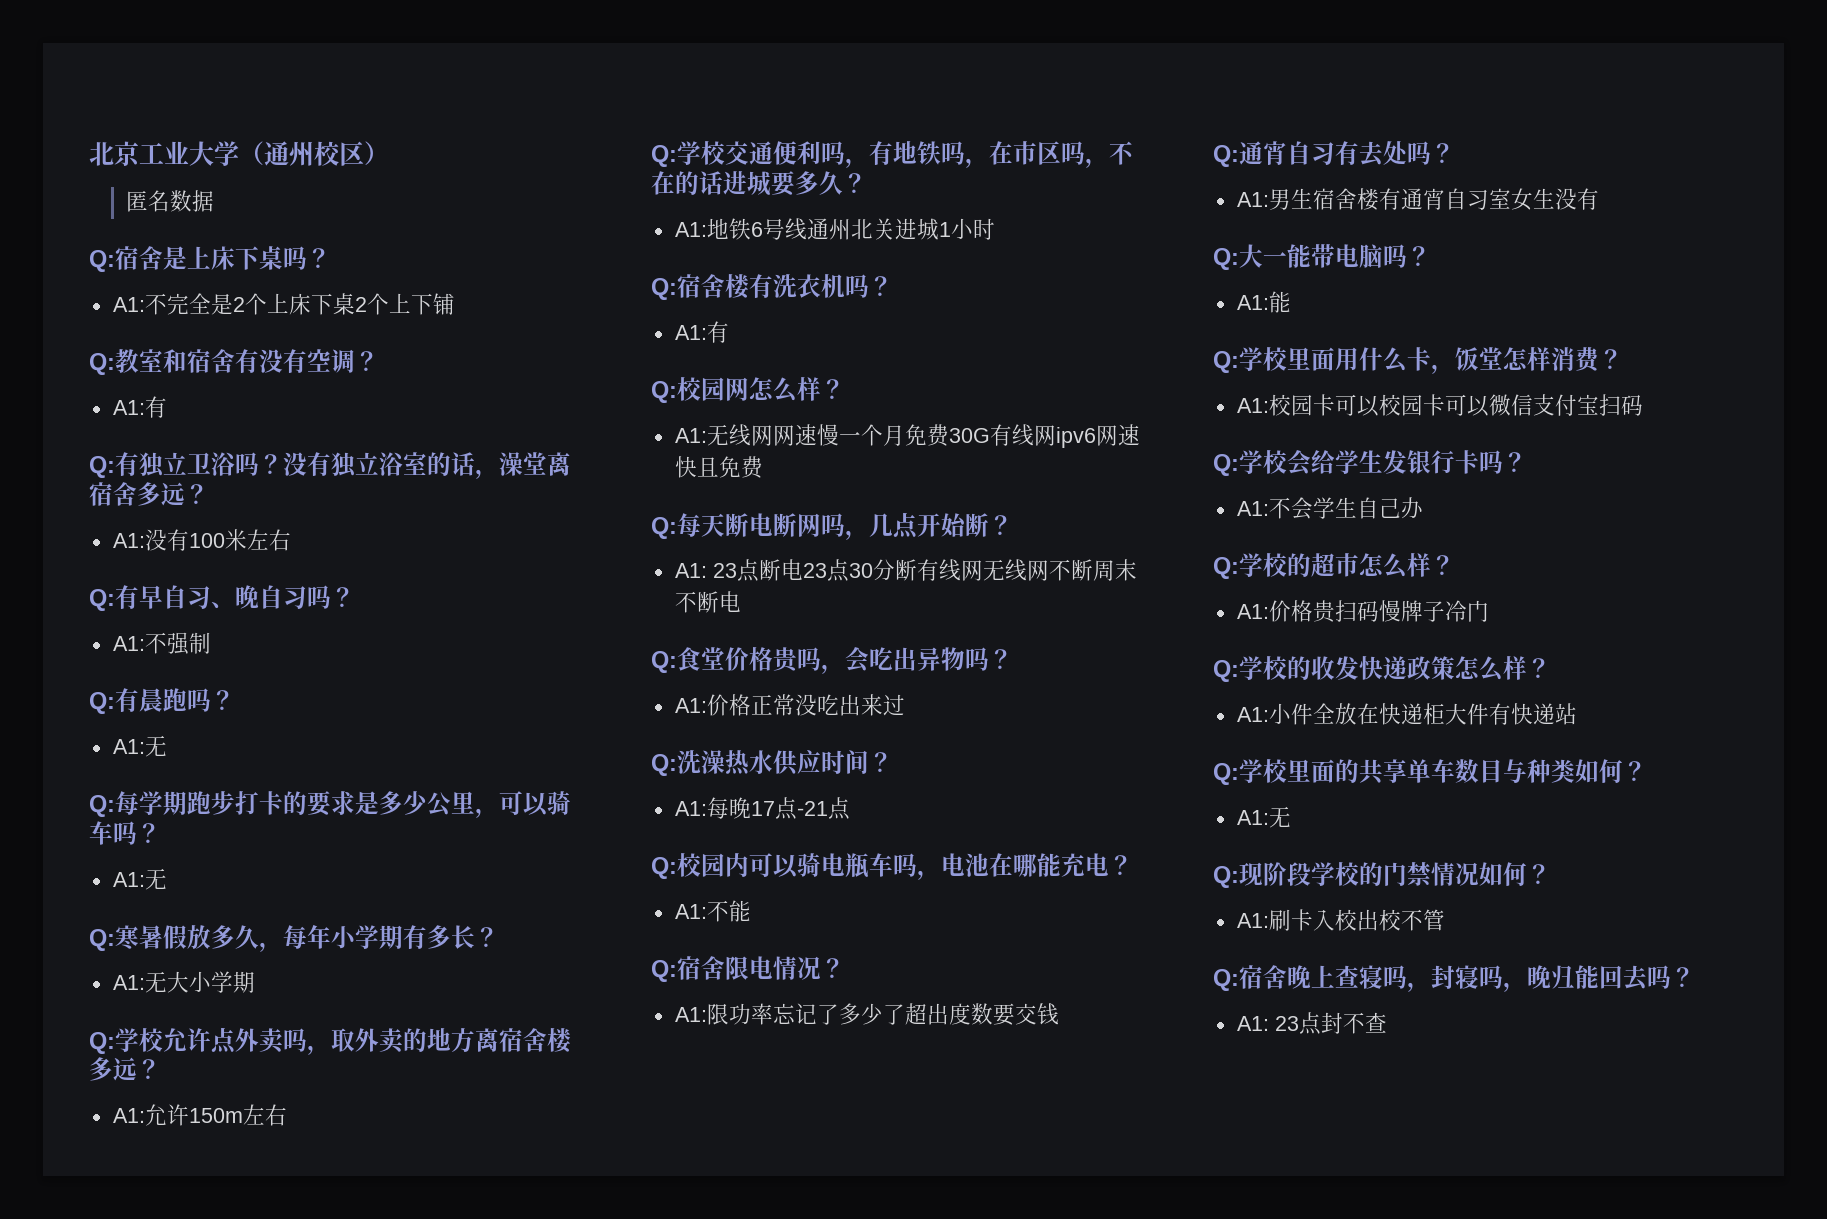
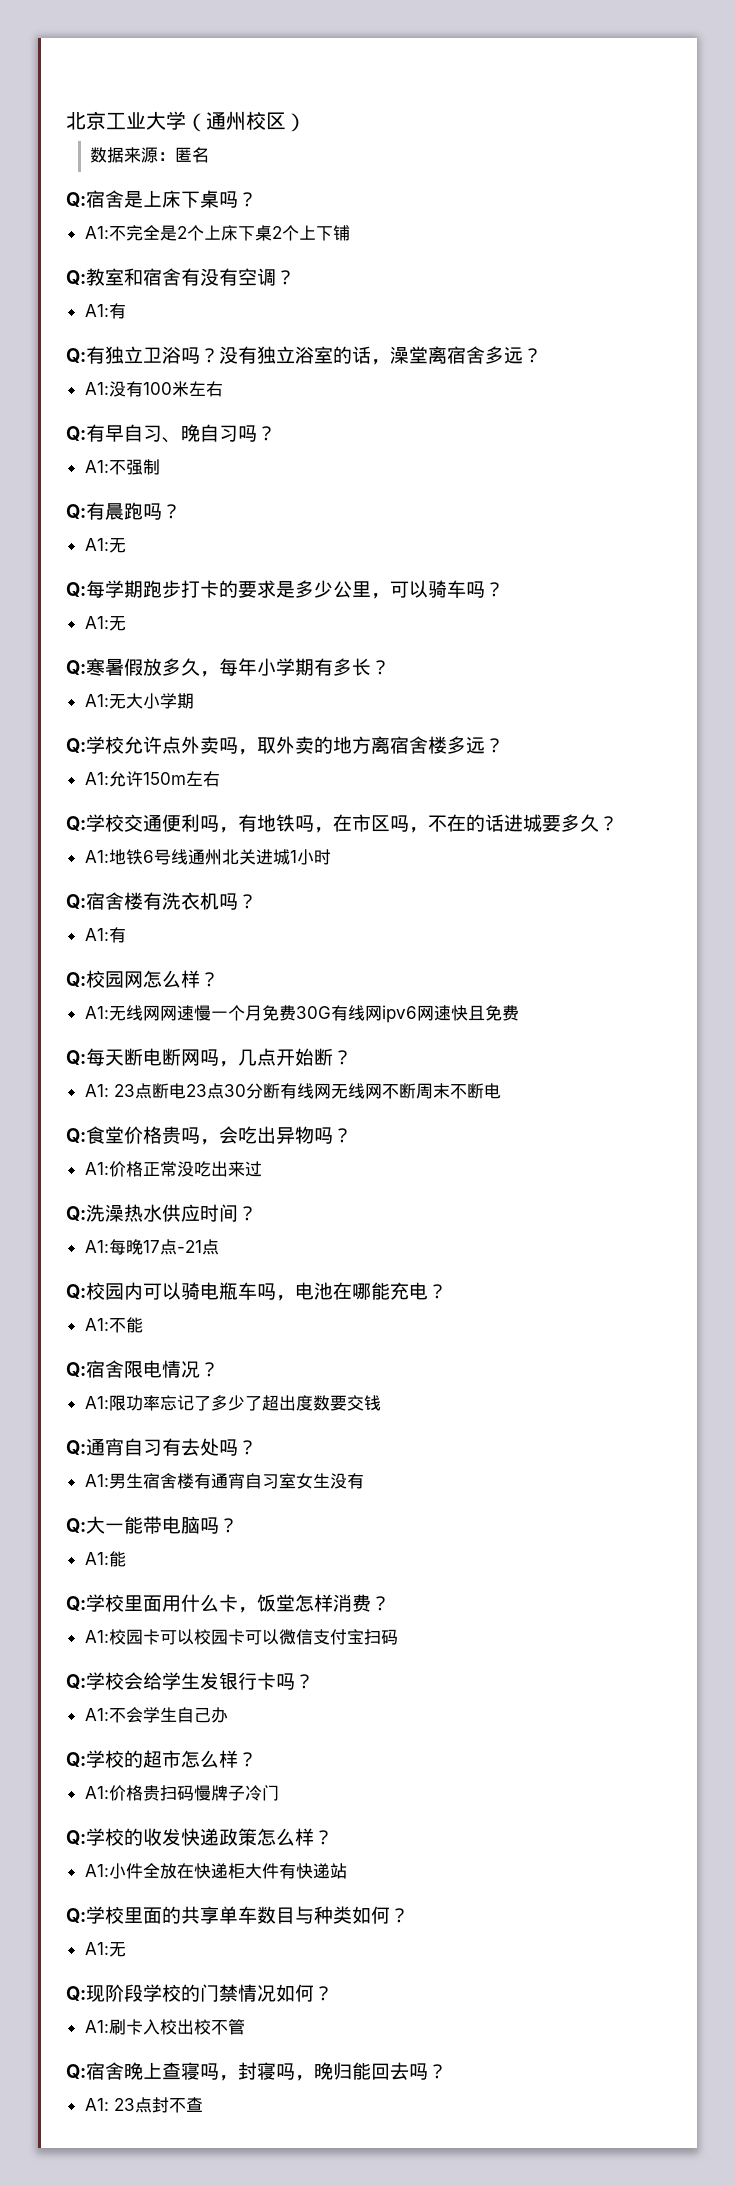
- 匿名数据
+ 数据来源：匿名

